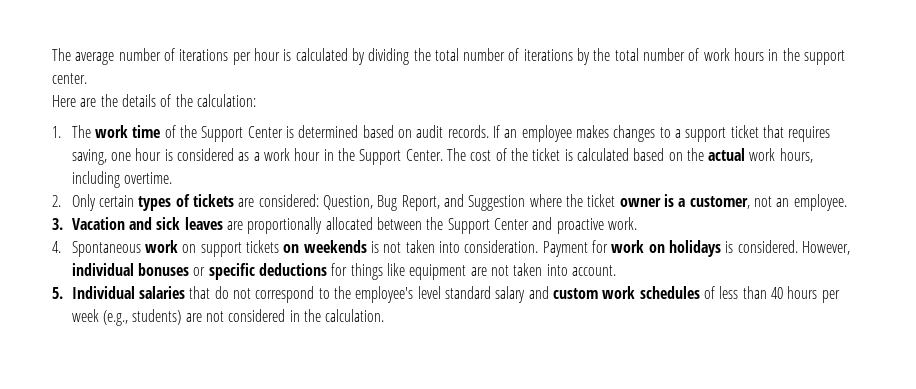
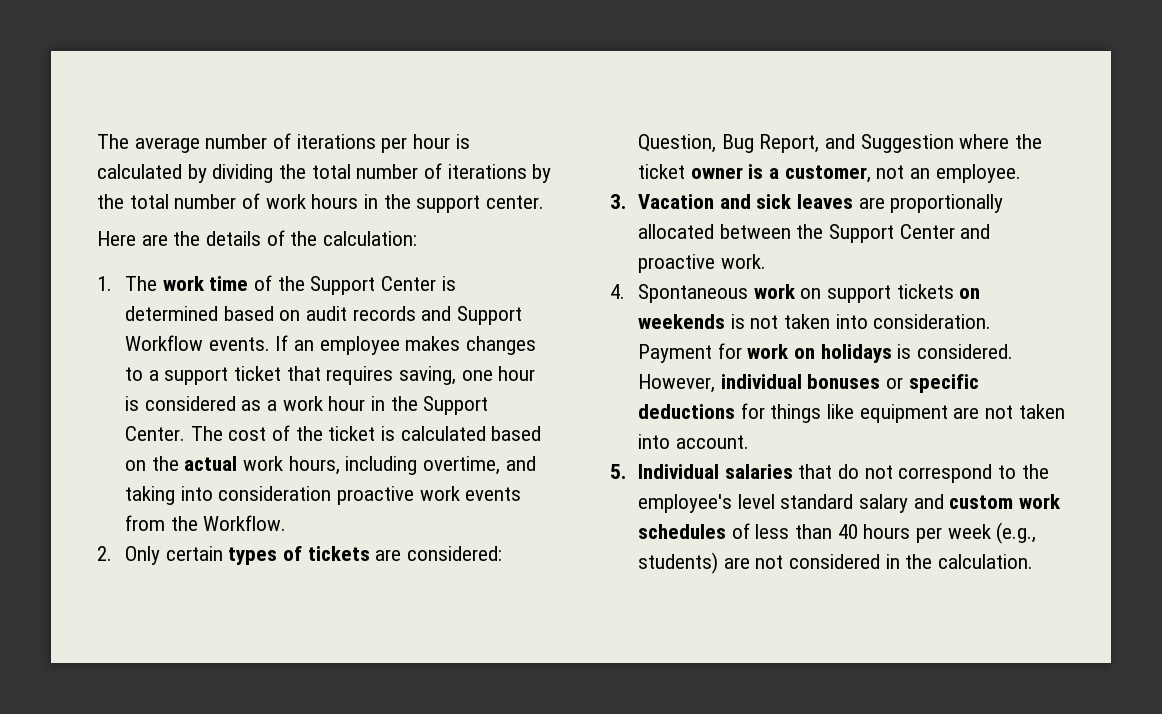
- 1. The work time of the Support Center is determined based on audit records.
+ 1. The work time of the Support Center is determined based on audit records and Support Workflow events.
- The cost of the ticket is calculated based on the actual work hours, including overtime.
+ The cost of the ticket is calculated based on the actual work hours, including overtime, and taking into consideration proactive work events from the Workflow.

